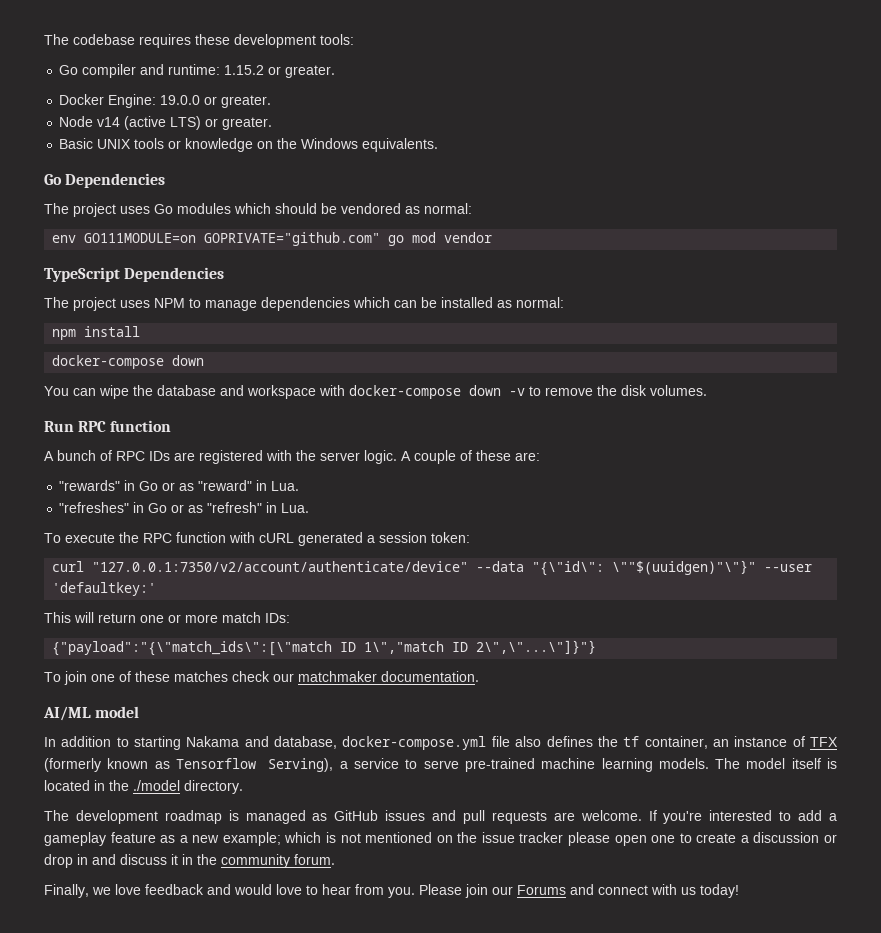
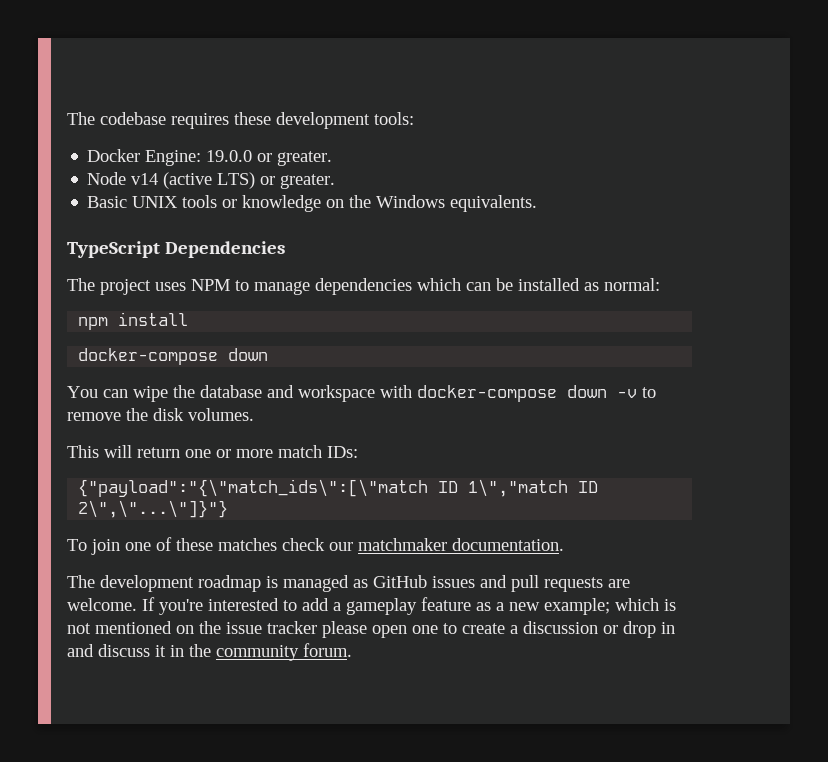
- Go compiler and runtime: 1.15.2 or greater.
- Go Dependencies
- The project uses Go modules which should be vendored as normal:
- env GO111MODULE=on GOPRIVATE="github.com" go mod vendor
- Run RPC function
- A bunch of RPC IDs are registered with the server logic. A couple of these are:
- "rewards" in Go or as "reward" in Lua.
- "refreshes" in Go or as "refresh" in Lua.
- To execute the RPC function with cURL generated a session token:
- curl "127.0.0.1:7350/v2/account/authenticate/device" --data "{\"id\": \""$(uuidgen)"\"}" --user 'defaultkey:'
- AI/ML model
- In addition to starting Nakama and database, docker-compose.yml file also defines the tf container, an instance of TFX (formerly known as Tensorflow Serving), a service to serve pre-trained machine learning models. The model itself is located in the ./model directory.
- Finally, we love feedback and would love to hear from you. Please join our Forums and connect with us today!

